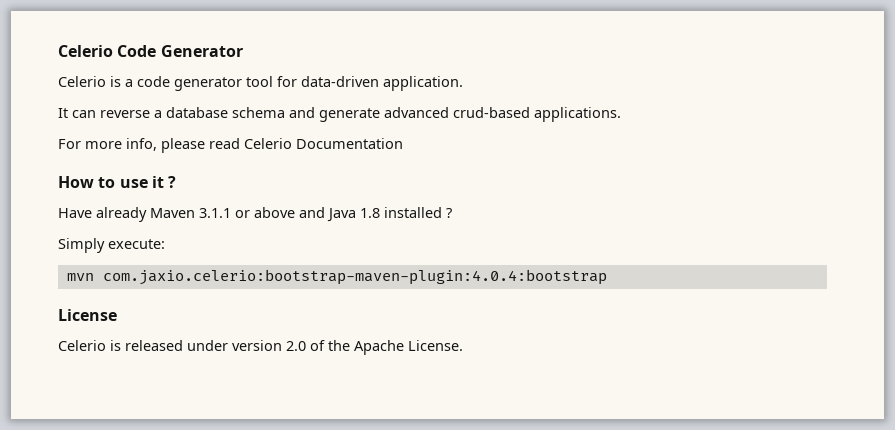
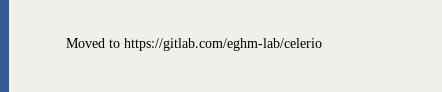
- Celerio Code Generator
- Celerio is a code generator tool for data-driven application.
- It can reverse a database schema and generate advanced crud-based applications.
- For more info, please read Celerio Documentation
- How to use it ?
- Have already Maven 3.1.1 or above and Java 1.8 installed ?
- Simply execute:
- mvn com.jaxio.celerio:bootstrap-maven-plugin:4.0.4:bootstrap
- License
- Celerio is released under version 2.0 of the Apache License.
+ Moved to https://gitlab.com/eghm-lab/celerio

